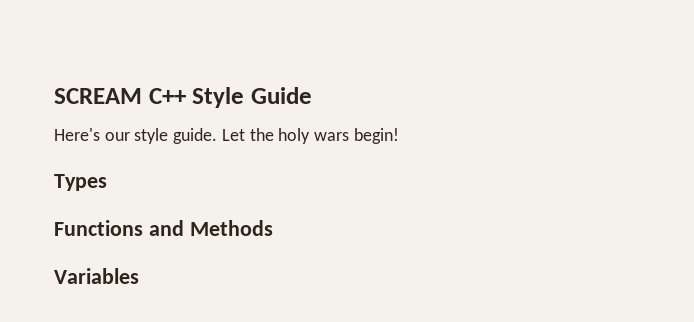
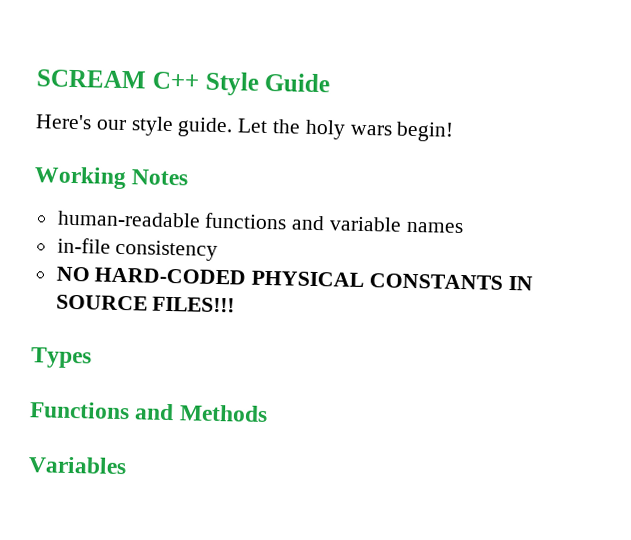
+ Working Notes
+ human-readable functions and variable names
+ in-file consistency
+ NO HARD-CODED PHYSICAL CONSTANTS IN SOURCE FILES!!!

